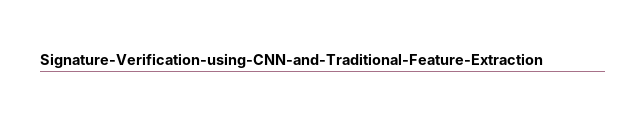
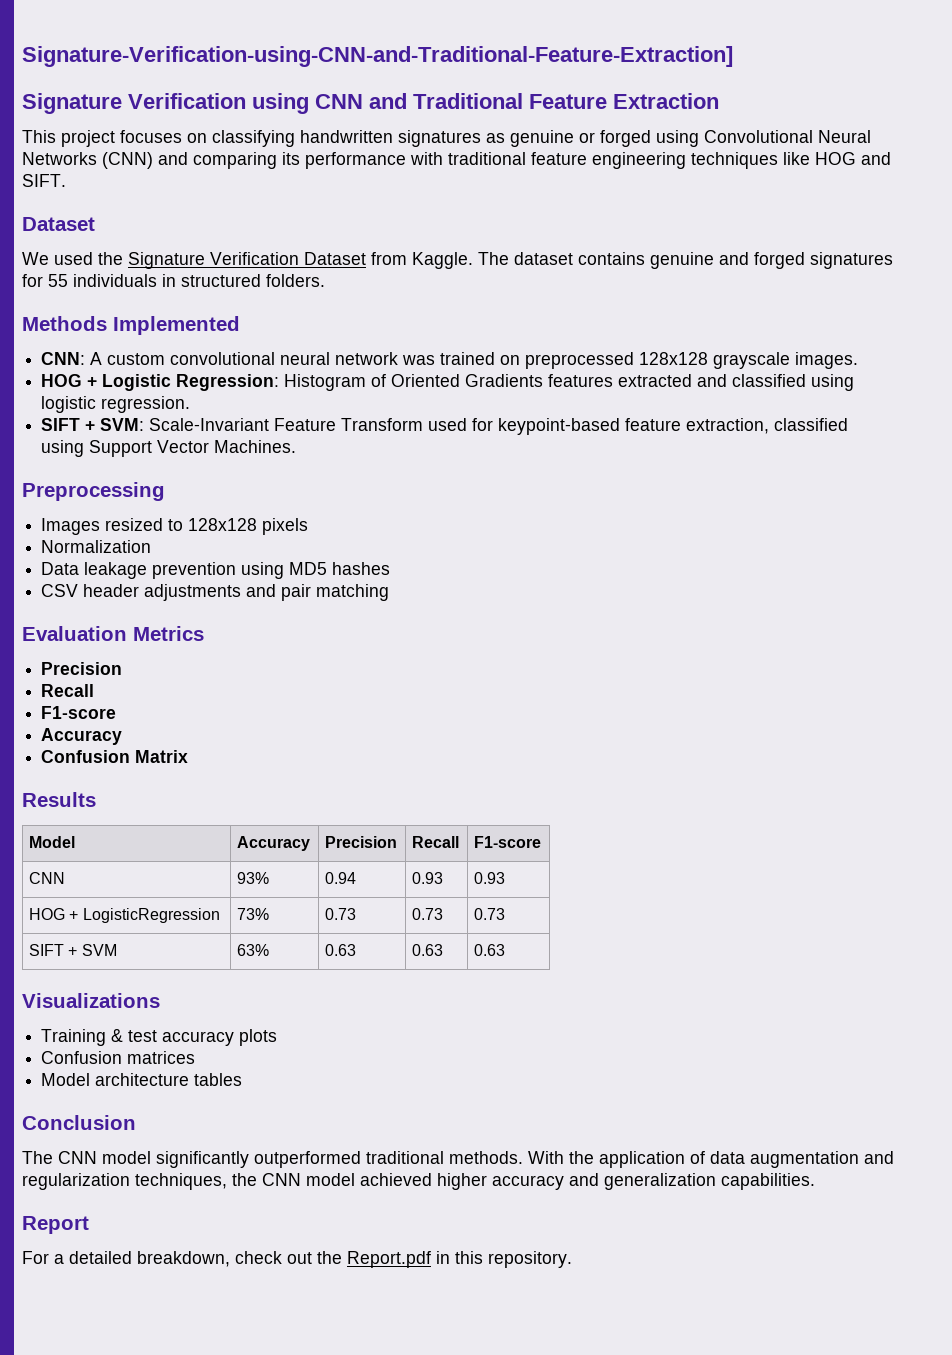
- Signature-Verification-using-CNN-and-Traditional-Feature-Extraction
+ Signature-Verification-using-CNN-and-Traditional-Feature-Extraction]
+ Signature Verification using CNN and Traditional Feature Extraction
+ This project focuses on classifying handwritten signatures as genuine or forged using Convolutional Neural Networks (CNN) and comparing its performance with traditional feature engineering techniques like HOG and SIFT.
+ Dataset
+ We used the Signature Verification Dataset from Kaggle. The dataset contains genuine and forged signatures for 55 individuals in structured folders.
+ Methods Implemented
+ CNN: A custom convolutional neural network was trained on preprocessed 128x128 grayscale images.
+ HOG + Logistic Regression: Histogram of Oriented Gradients features extracted and classified using logistic regression.
+ SIFT + SVM: Scale-Invariant Feature Transform used for keypoint-based feature extraction, classified using Support Vector Machines.
+ Preprocessing
+ Images resized to 128x128 pixels
+ Normalization
+ Data leakage prevention using MD5 hashes
+ CSV header adjustments and pair matching
+ Evaluation Metrics
+ Precision
+ Recall
+ F1-score
+ Accuracy
+ Confusion Matrix
+ Results
+ Model | Accuracy | Precision | Recall | F1-score
+ CNN | 93% | 0.94 | 0.93 | 0.93
+ HOG + LogisticRegression | 73% | 0.73 | 0.73 | 0.73
+ SIFT + SVM | 63% | 0.63 | 0.63 | 0.63
+ Visualizations
+ Training & test accuracy plots
+ Confusion matrices
+ Model architecture tables
+ Conclusion
+ The CNN model significantly outperformed traditional methods. With the application of data augmentation and regularization techniques, the CNN model achieved higher accuracy and generalization capabilities.
+ Report
+ For a detailed breakdown, check out the Report.pdf in this repository.

